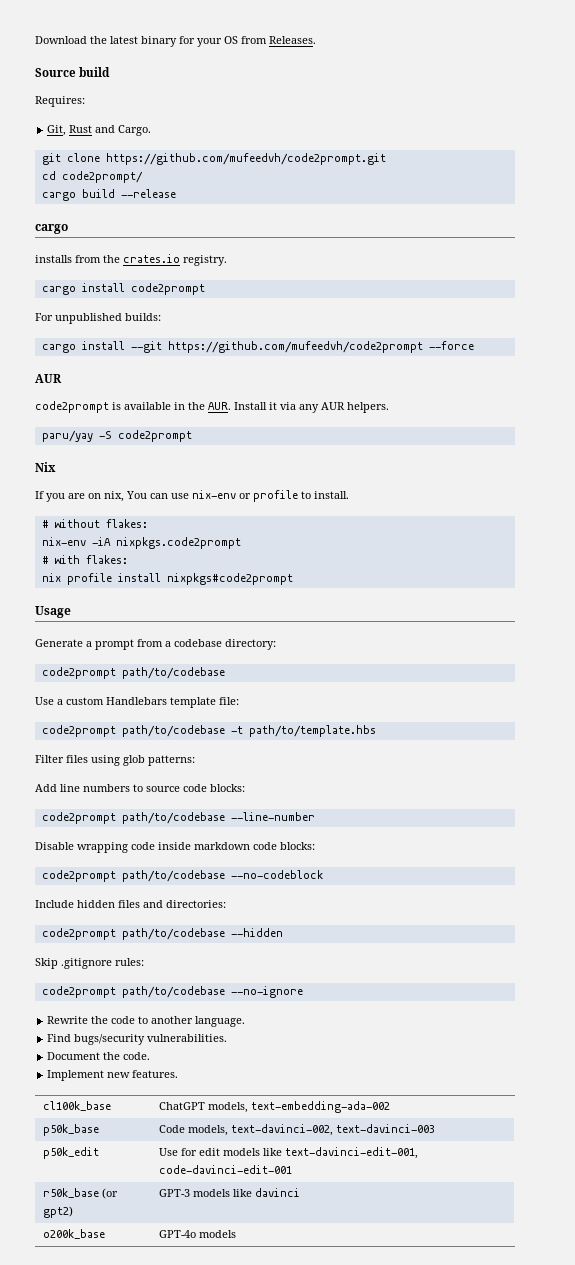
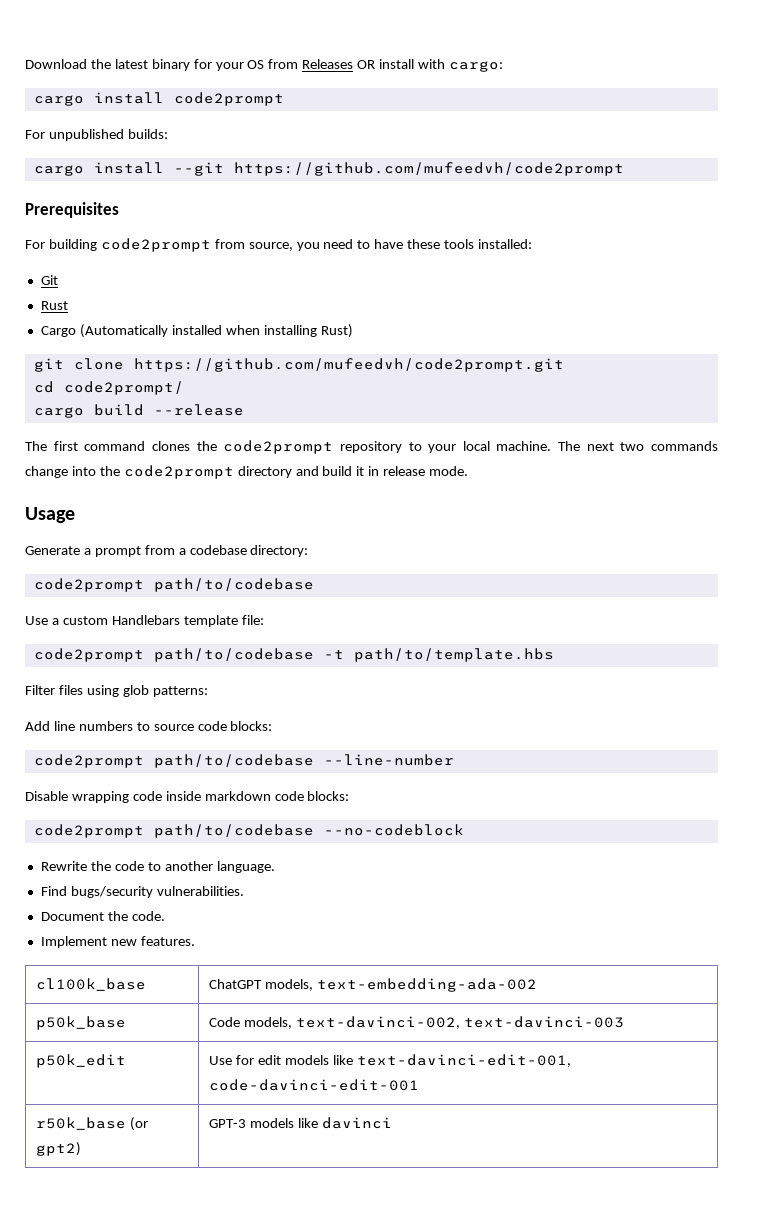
- Download the latest binary for your OS from Releases.
- Source build
- Requires:
- Git, Rust and Cargo.
- git clone https://github.com/mufeedvh/code2prompt.git
- cd code2prompt/
- cargo build --release
- cargo
- installs from the crates.io registry.
+ Download the latest binary for your OS from Releases OR install with cargo:
- cargo install --git https://github.com/mufeedvh/code2prompt --force
- AUR
- code2prompt is available in the AUR. Install it via any AUR helpers.
- paru/yay -S code2prompt
- Nix
- If you are on nix, You can use nix-env or profile to install.
- # without flakes:
- nix-env -iA nixpkgs.code2prompt
- # with flakes:
- nix profile install nixpkgs#code2prompt
+ cargo install --git https://github.com/mufeedvh/code2prompt
+ Prerequisites
+ For building code2prompt from source, you need to have these tools installed:
+ Git
+ Rust
+ Cargo (Automatically installed when installing Rust)
+ git clone https://github.com/mufeedvh/code2prompt.git
+ cd code2prompt/
+ cargo build --release
+ The first command clones the code2prompt repository to your local machine. The next two commands change into the code2prompt directory and build it in release mode.
- Include hidden files and directories:
- code2prompt path/to/codebase --hidden
- Skip .gitignore rules:
- code2prompt path/to/codebase --no-ignore
- o200k_base | GPT-4o models

